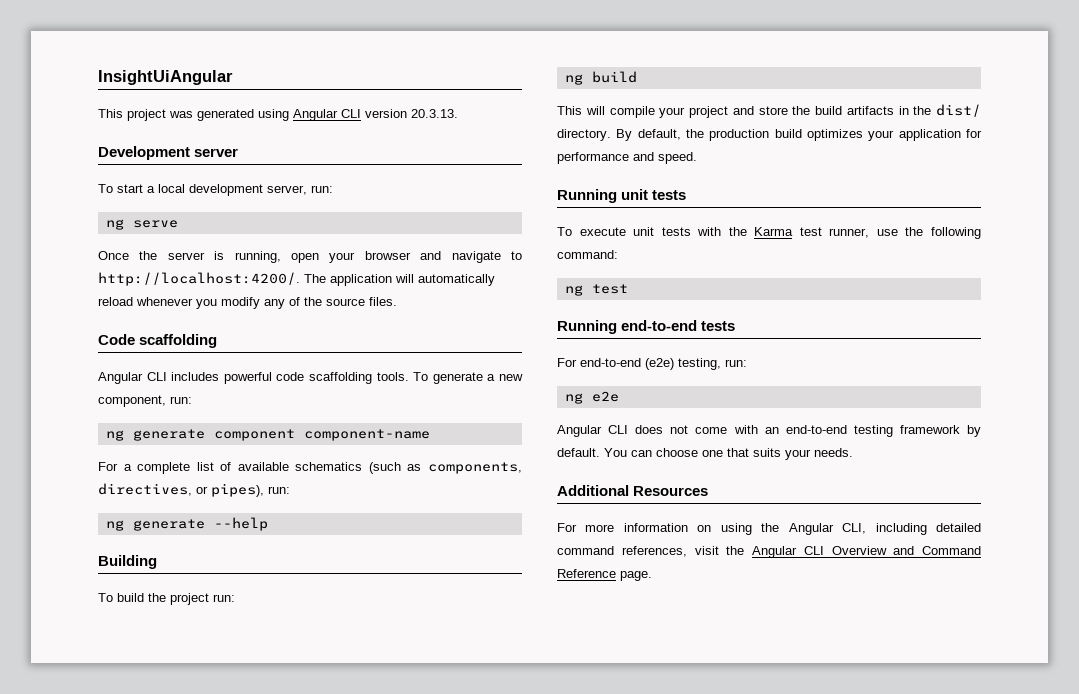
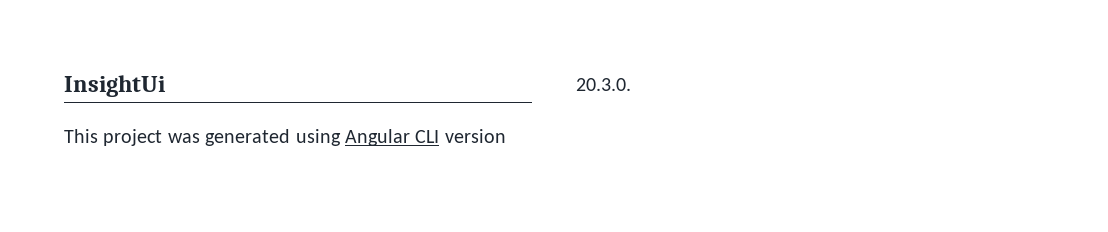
- InsightUiAngular
+ InsightUi
- This project was generated using Angular CLI version 20.3.13.
- Development server
- To start a local development server, run:
- ng serve
- Once the server is running, open your browser and navigate to http://localhost:4200/. The application will automatically reload whenever you modify any of the source files.
- Code scaffolding
- Angular CLI includes powerful code scaffolding tools. To generate a new component, run:
- ng generate component component-name
- For a complete list of available schematics (such as components, directives, or pipes), run:
- ng generate --help
- Building
- To build the project run:
- ng build
- This will compile your project and store the build artifacts in the dist/ directory. By default, the production build optimizes your application for performance and speed.
- Running unit tests
- To execute unit tests with the Karma test runner, use the following command:
- ng test
- Running end-to-end tests
- For end-to-end (e2e) testing, run:
- ng e2e
- Angular CLI does not come with an end-to-end testing framework by default. You can choose one that suits your needs.
- Additional Resources
- For more information on using the Angular CLI, including detailed command references, visit the Angular CLI Overview and Command Reference page.
+ This project was generated using Angular CLI version 20.3.0.

